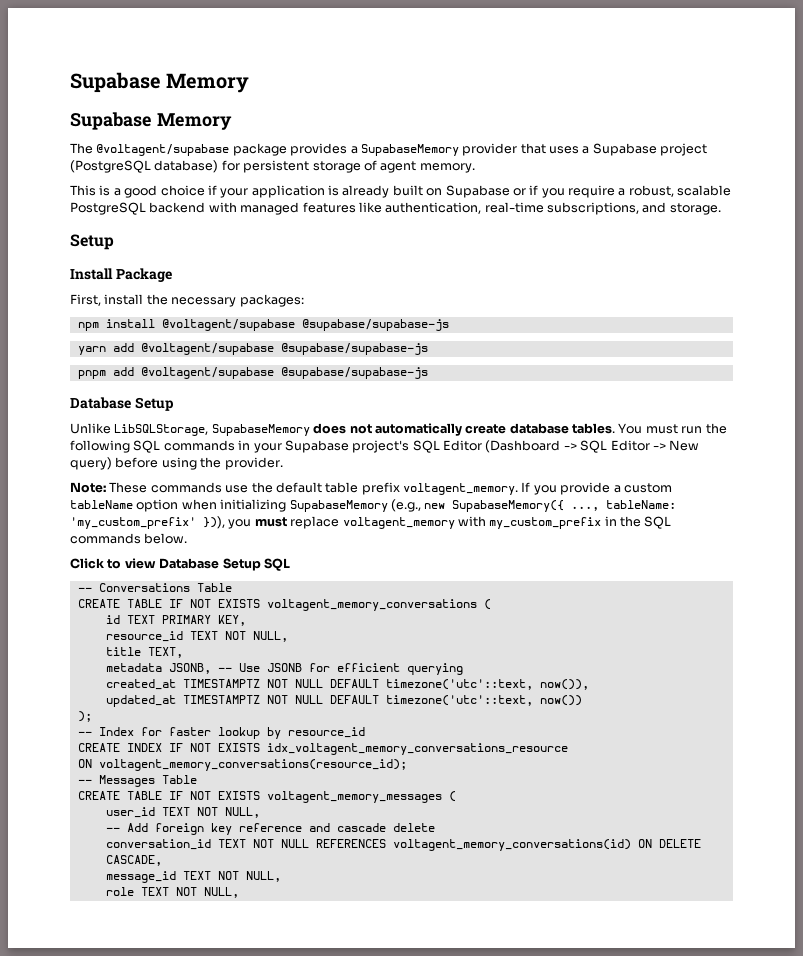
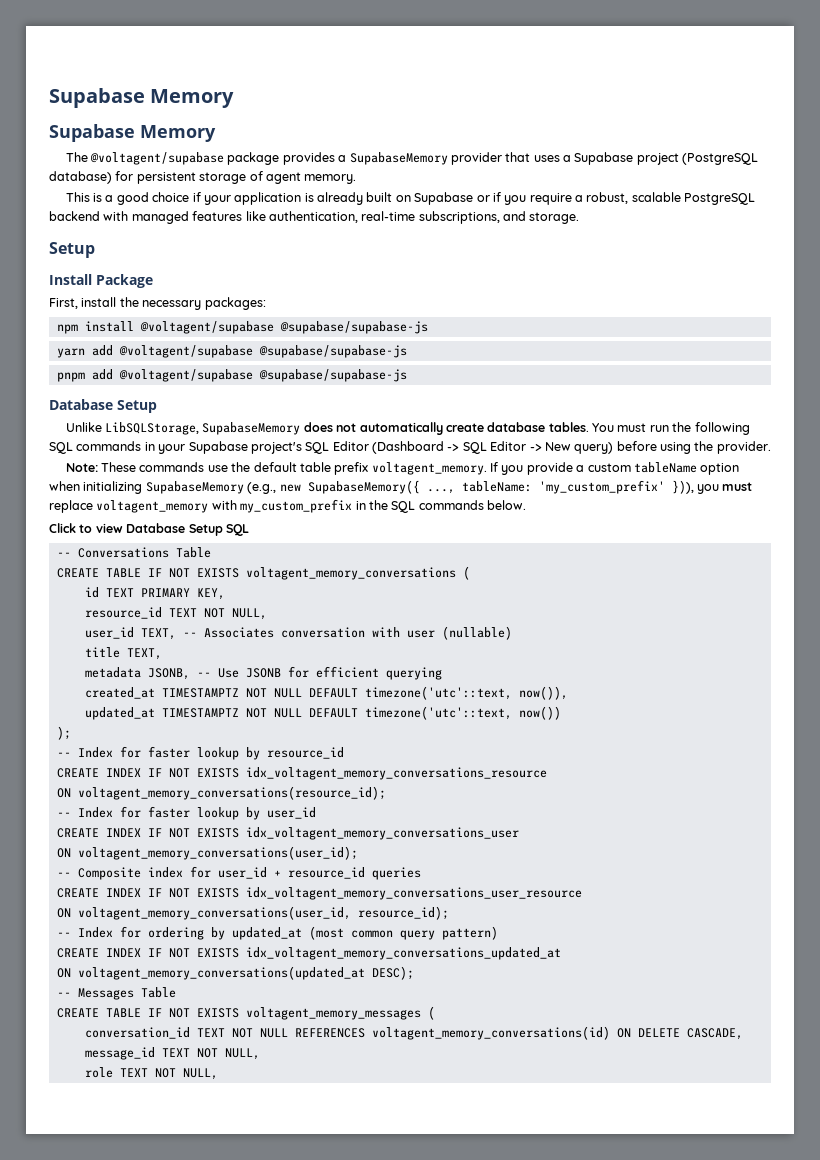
+ user_id TEXT, -- Associates conversation with user (nullable)
+ -- Index for faster lookup by user_id
+ CREATE INDEX IF NOT EXISTS idx_voltagent_memory_conversations_user
+ ON voltagent_memory_conversations(user_id);
+ -- Composite index for user_id + resource_id queries
+ CREATE INDEX IF NOT EXISTS idx_voltagent_memory_conversations_user_resource
+ ON voltagent_memory_conversations(user_id, resource_id);
+ -- Index for ordering by updated_at (most common query pattern)
+ CREATE INDEX IF NOT EXISTS idx_voltagent_memory_conversations_updated_at
+ ON voltagent_memory_conversations(updated_at DESC);
- user_id TEXT NOT NULL,
- -- Add foreign key reference and cascade delete

